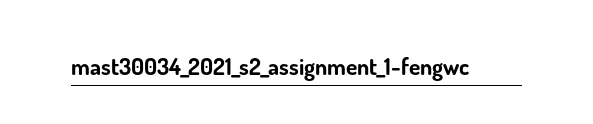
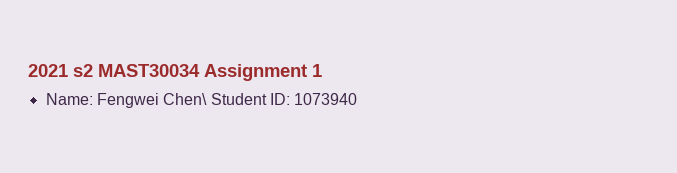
- mast30034_2021_s2_assignment_1-fengwc
+ 2021 s2 MAST30034 Assignment 1
+ Name: Fengwei Chen\ Student ID: 1073940

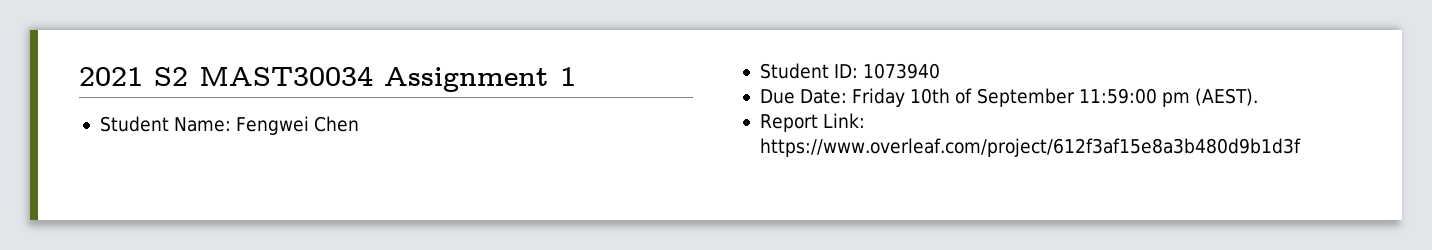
- 2021 s2 MAST30034 Assignment 1
+ 2021 S2 MAST30034 Assignment 1
- Name: Fengwei Chen\ Student ID: 1073940
+ Student Name: Fengwei Chen
+ Student ID: 1073940
+ Due Date: Friday 10th of September 11:59:00 pm (AEST).
+ Report Link: https://www.overleaf.com/project/612f3af15e8a3b480d9b1d3f

